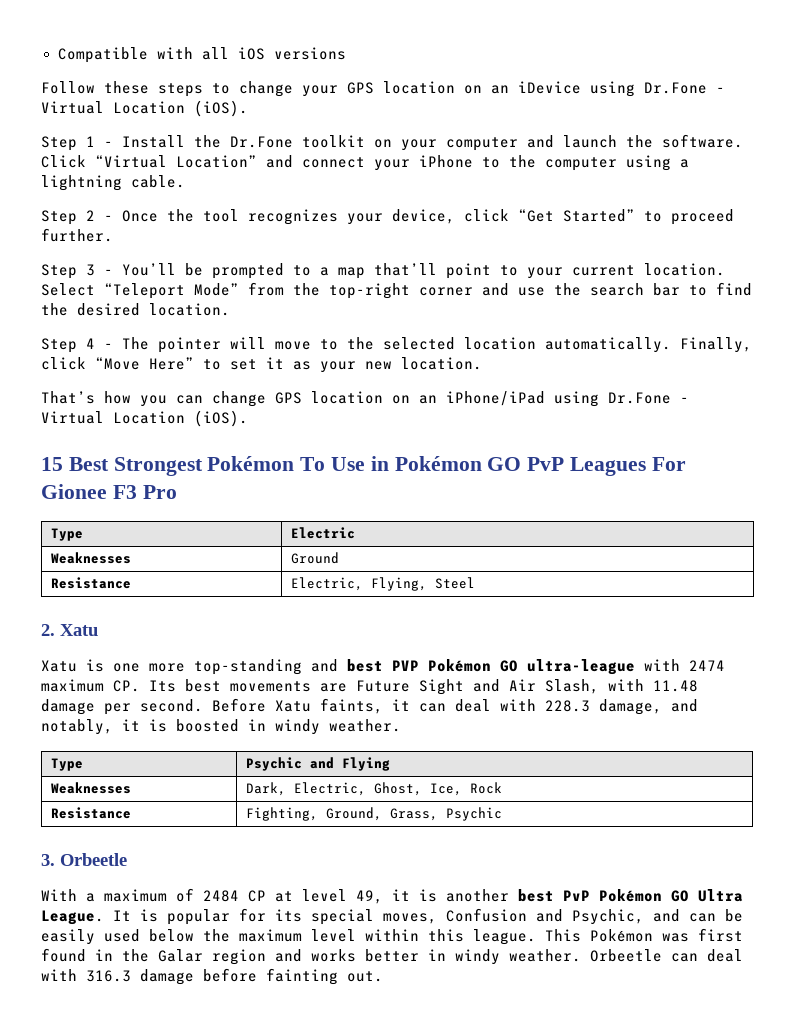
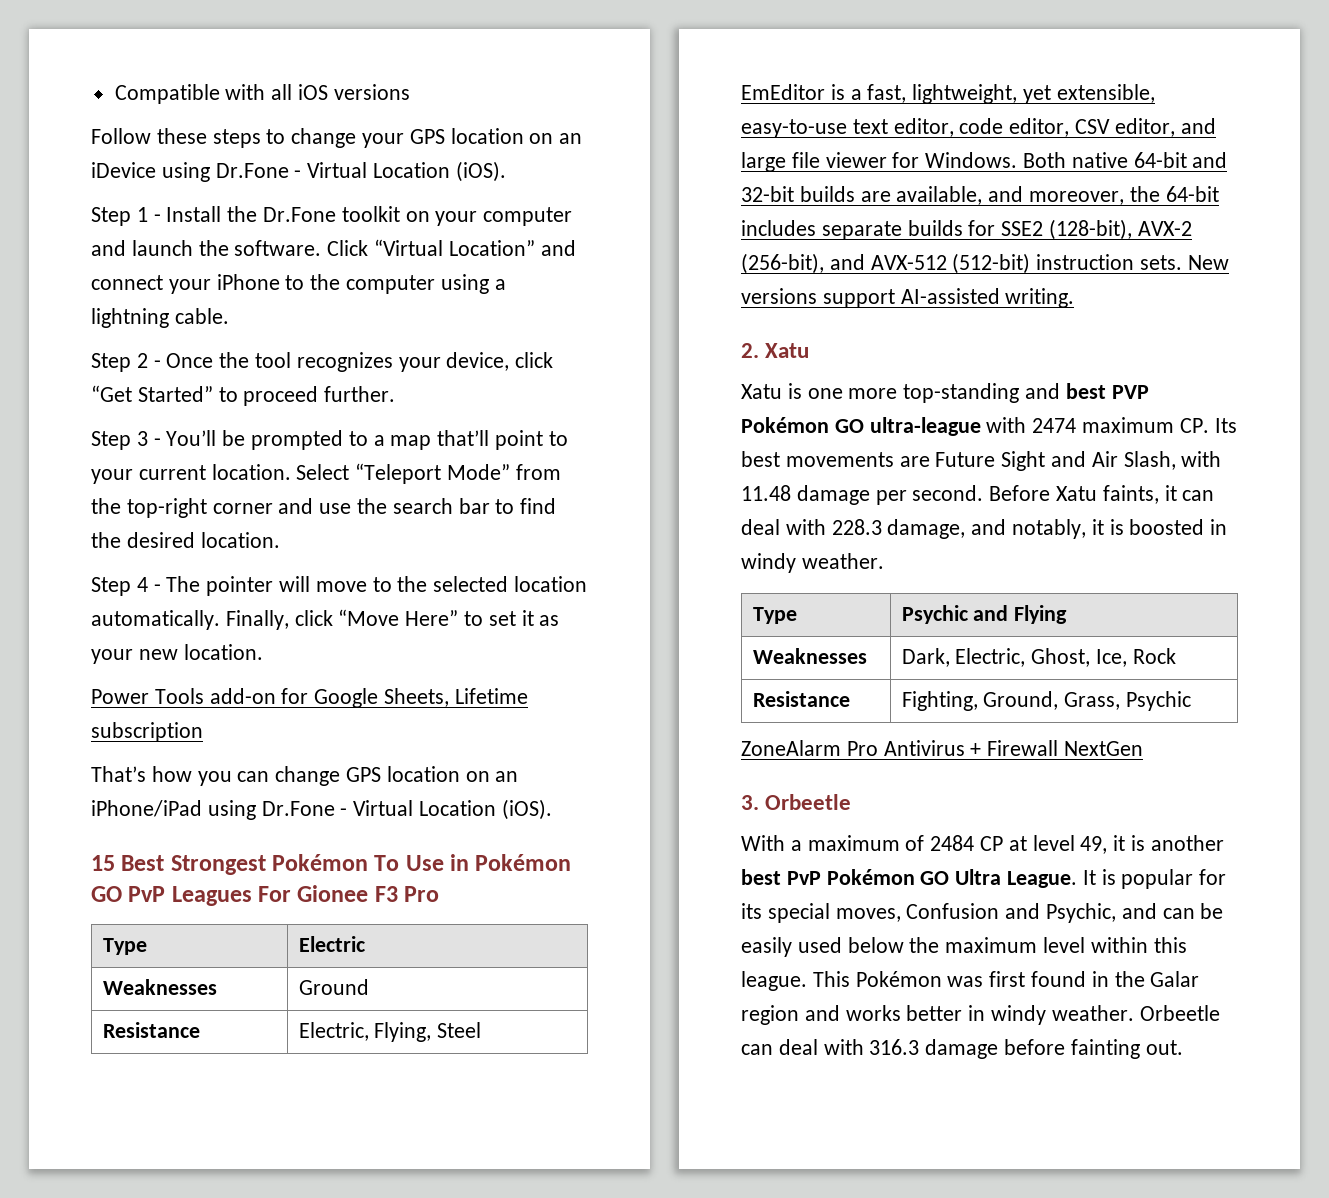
+ Power Tools add-on for Google Sheets, Lifetime subscription
+ EmEditor is a fast, lightweight, yet extensible, easy-to-use text editor, code editor, CSV editor, and large file viewer for Windows. Both native 64-bit and 32-bit builds are available, and moreover, the 64-bit includes separate builds for SSE2 (128-bit), AVX-2 (256-bit), and AVX-512 (512-bit) instruction sets. New versions support AI-assisted writing.
+ ZoneAlarm Pro Antivirus + Firewall NextGen

